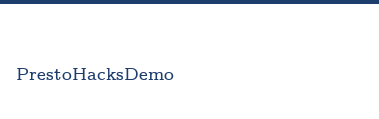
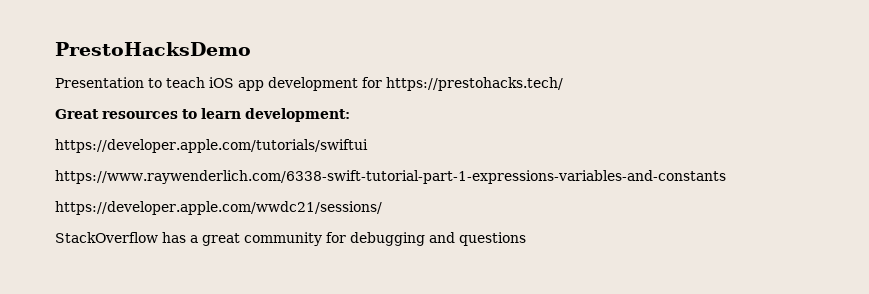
+ Presentation to teach iOS app development for https://prestohacks.tech/
+ Great resources to learn development:
+ https://developer.apple.com/tutorials/swiftui
+ https://www.raywenderlich.com/6338-swift-tutorial-part-1-expressions-variables-and-constants
+ https://developer.apple.com/wwdc21/sessions/
+ StackOverflow has a great community for debugging and questions

